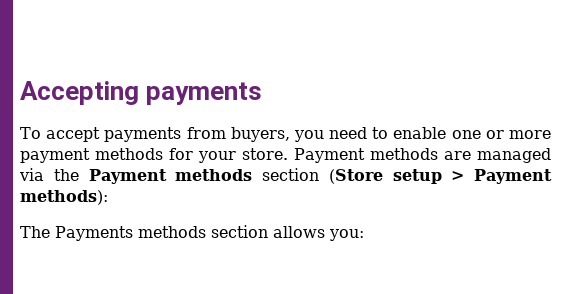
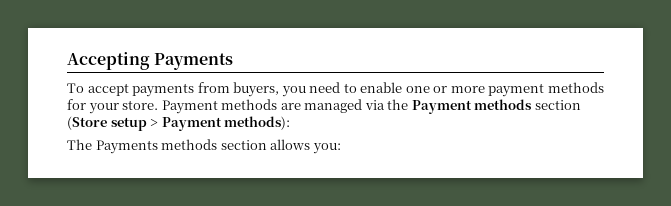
- Accepting payments
+ Accepting Payments

